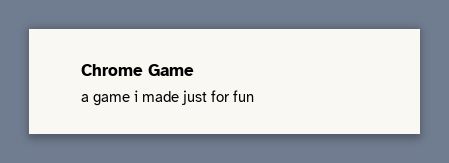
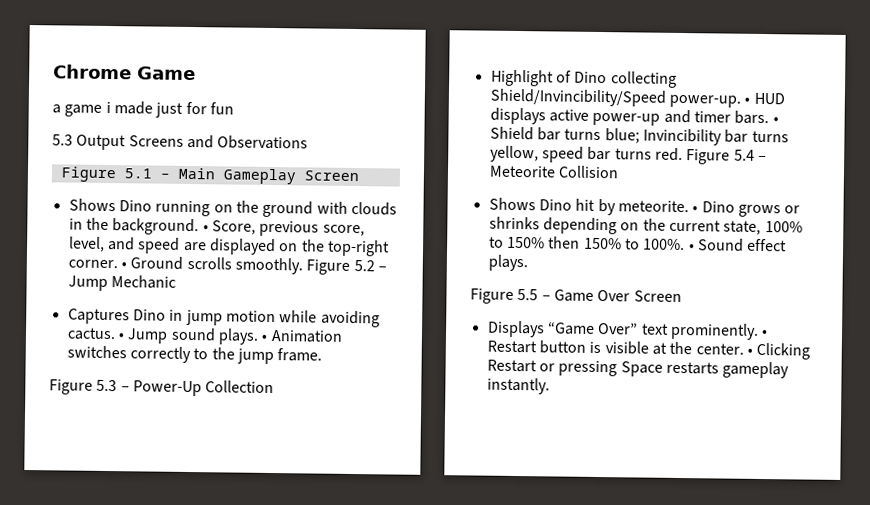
+ 5.3 Output Screens and Observations
+ Figure 5.1 – Main Gameplay Screen
+ Shows Dino running on the ground with clouds in the background. • Score, previous score, level, and speed are displayed on the top-right corner. • Ground scrolls smoothly. Figure 5.2 – Jump Mechanic
+ Captures Dino in jump motion while avoiding cactus. • Jump sound plays. • Animation switches correctly to the jump frame.
+ Figure 5.3 – Power-Up Collection
+ Highlight of Dino collecting Shield/Invincibility/Speed power-up. • HUD displays active power-up and timer bars. • Shield bar turns blue; Invincibility bar turns yellow, speed bar turns red. Figure 5.4 – Meteorite Collision
+ Shows Dino hit by meteorite. • Dino grows or shrinks depending on the current state, 100% to 150% then 150% to 100%. • Sound effect plays.
+ Figure 5.5 – Game Over Screen
+ Displays “Game Over” text prominently. • Restart button is visible at the center. • Clicking Restart or pressing Space restarts gameplay instantly.

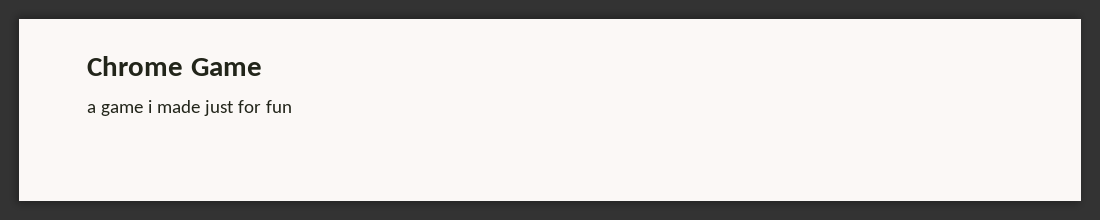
- 5.3 Output Screens and Observations
- Figure 5.1 – Main Gameplay Screen
- Shows Dino running on the ground with clouds in the background. • Score, previous score, level, and speed are displayed on the top-right corner. • Ground scrolls smoothly. Figure 5.2 – Jump Mechanic
- Captures Dino in jump motion while avoiding cactus. • Jump sound plays. • Animation switches correctly to the jump frame.
- Figure 5.3 – Power-Up Collection
- Highlight of Dino collecting Shield/Invincibility/Speed power-up. • HUD displays active power-up and timer bars. • Shield bar turns blue; Invincibility bar turns yellow, speed bar turns red. Figure 5.4 – Meteorite Collision
- Shows Dino hit by meteorite. • Dino grows or shrinks depending on the current state, 100% to 150% then 150% to 100%. • Sound effect plays.
- Figure 5.5 – Game Over Screen
- Displays “Game Over” text prominently. • Restart button is visible at the center. • Clicking Restart or pressing Space restarts gameplay instantly.

